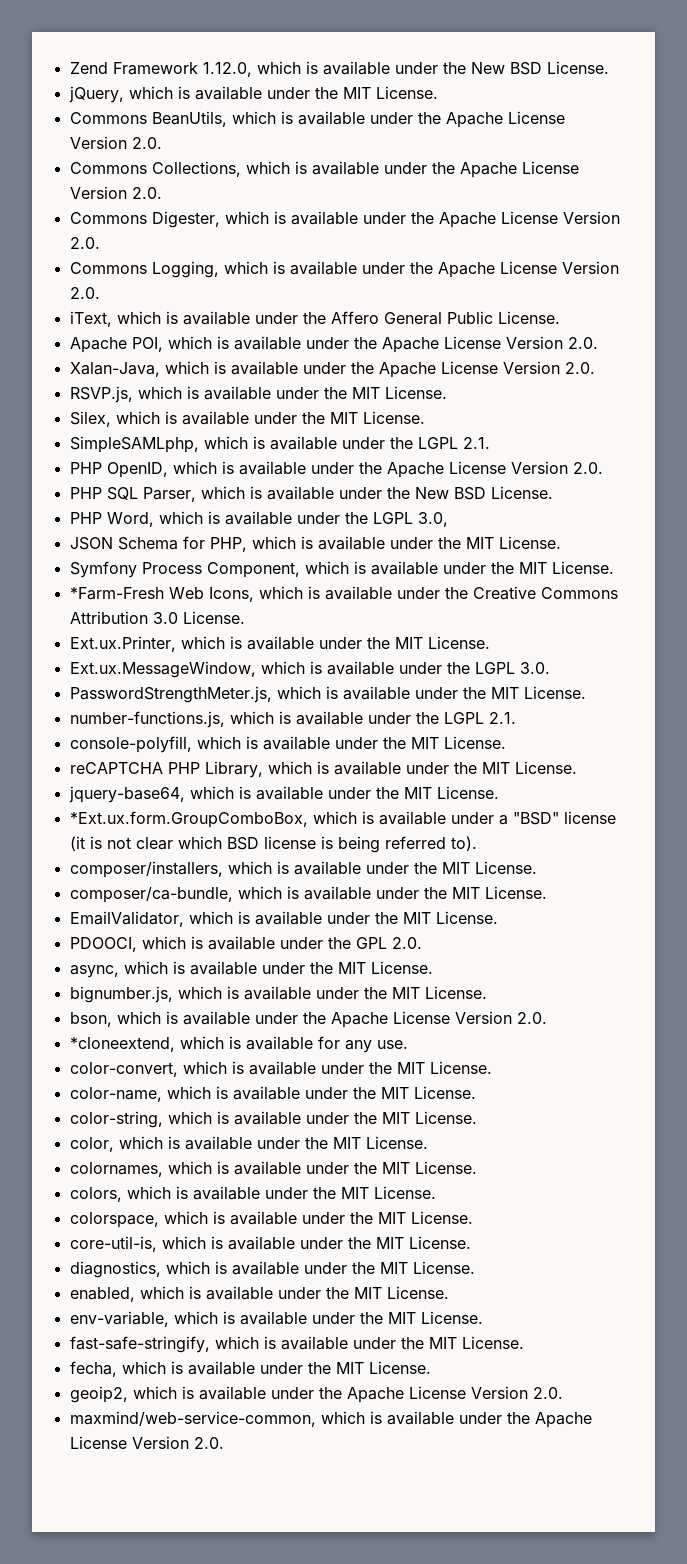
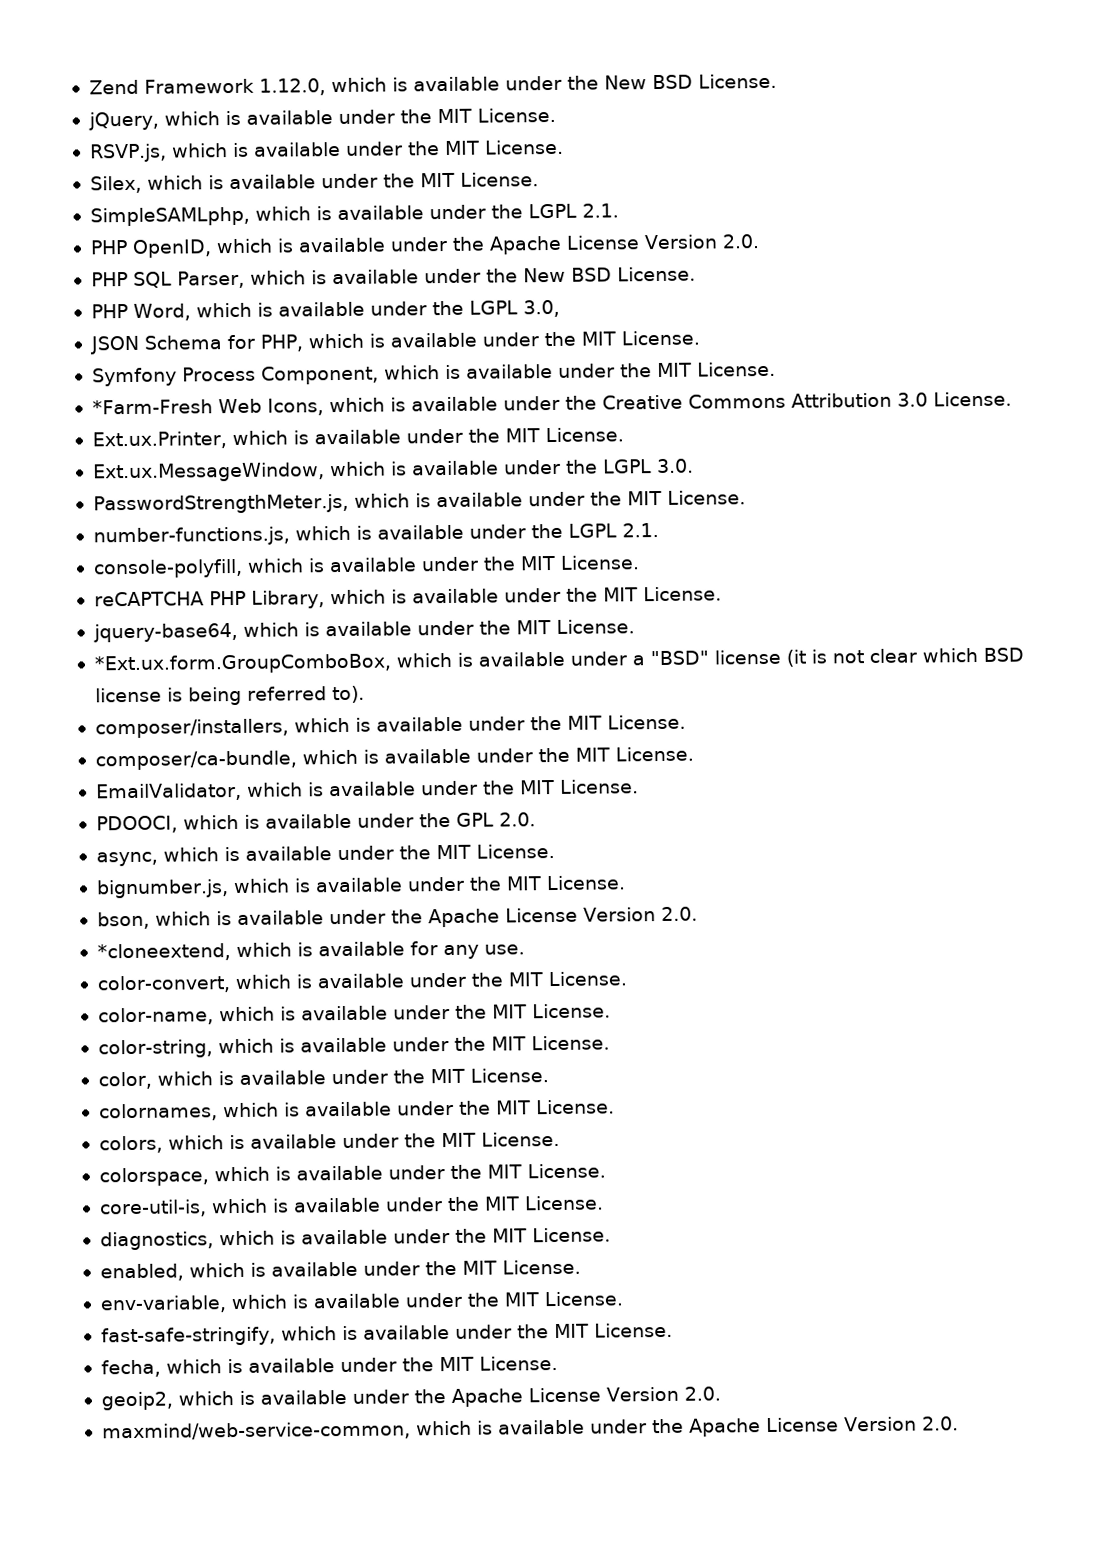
- Commons BeanUtils, which is available under the Apache License Version 2.0.
- Commons Collections, which is available under the Apache License Version 2.0.
- Commons Digester, which is available under the Apache License Version 2.0.
- Commons Logging, which is available under the Apache License Version 2.0.
- iText, which is available under the Affero General Public License.
- Apache POI, which is available under the Apache License Version 2.0.
- Xalan-Java, which is available under the Apache License Version 2.0.

